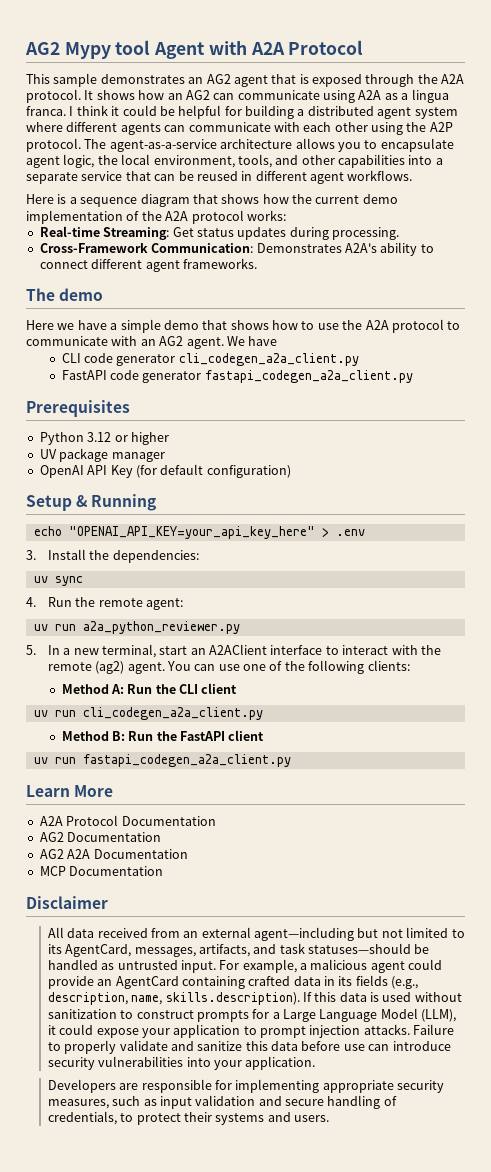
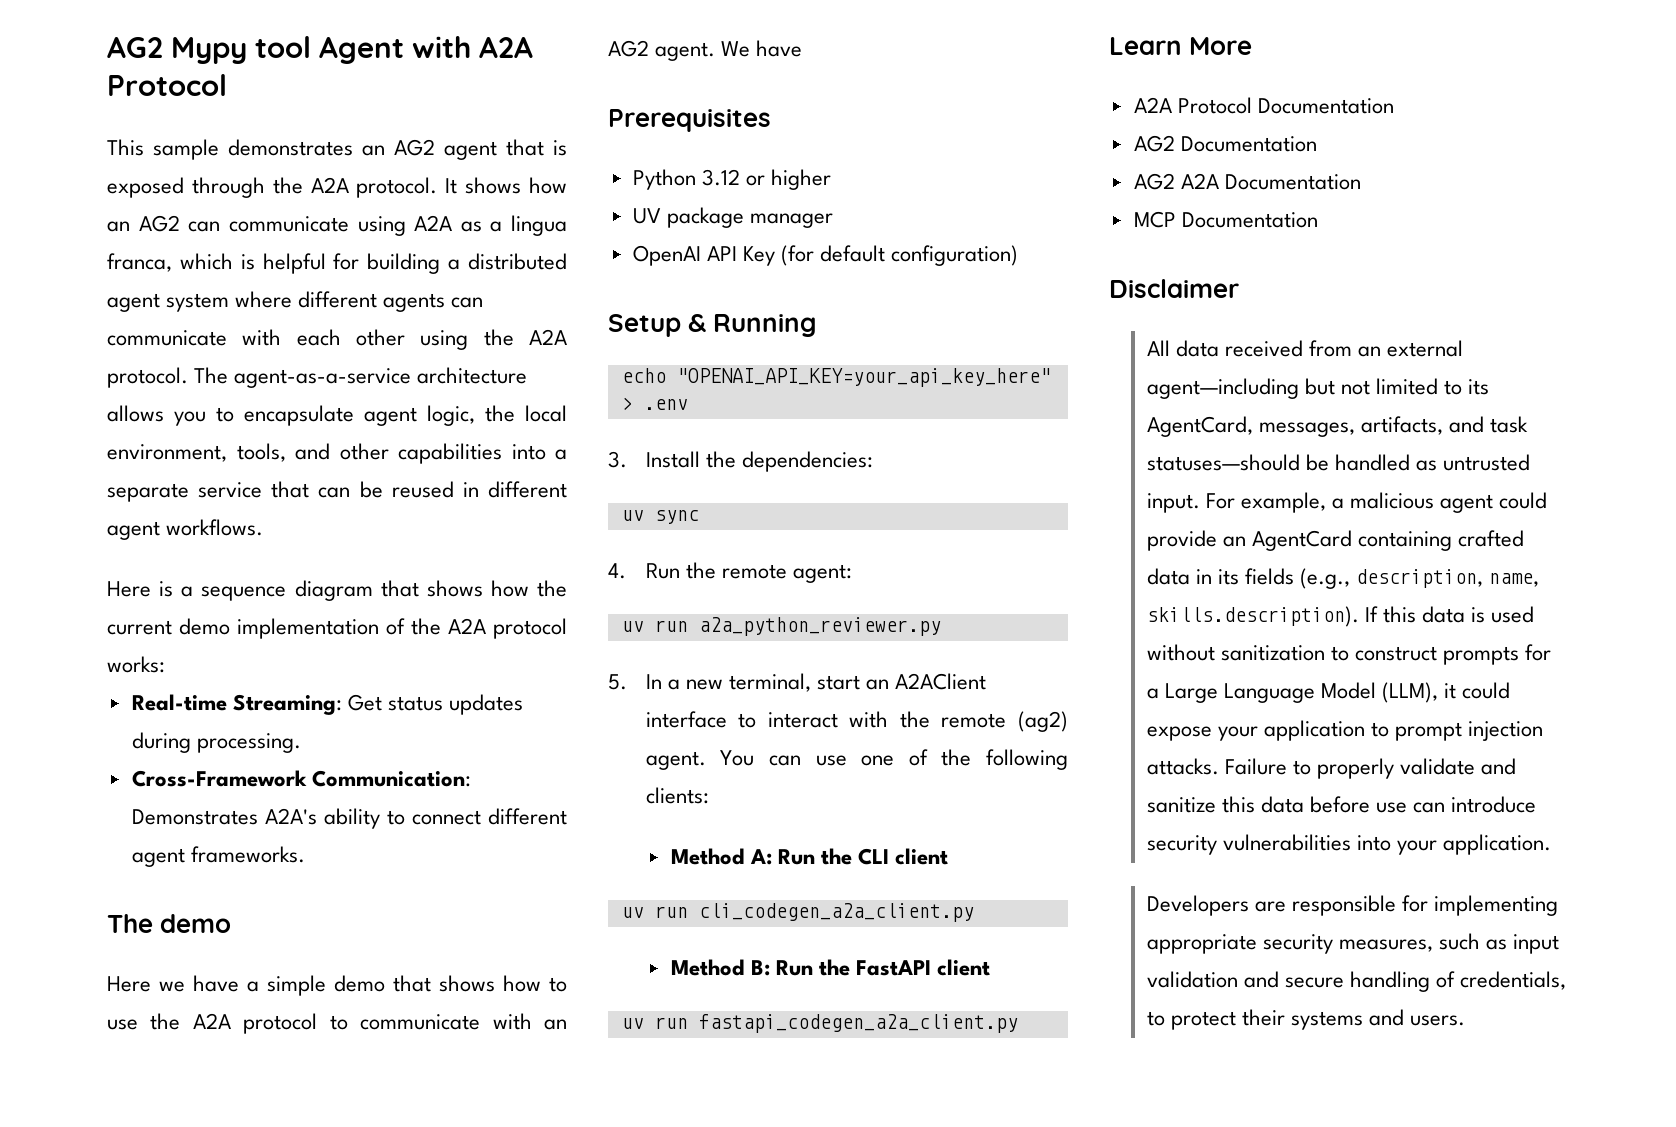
- It shows how an AG2 can communicate using A2A as a lingua franca. I think it could be helpful for building a distributed agent system where different agents can communicate with each other using the A2P protocol.
+ It shows how an AG2 can communicate using A2A as a lingua franca, which is helpful for building a distributed agent system where different agents can communicate with each other using the A2A protocol.
- CLI code generator cli_codegen_a2a_client.py
- FastAPI code generator fastapi_codegen_a2a_client.py

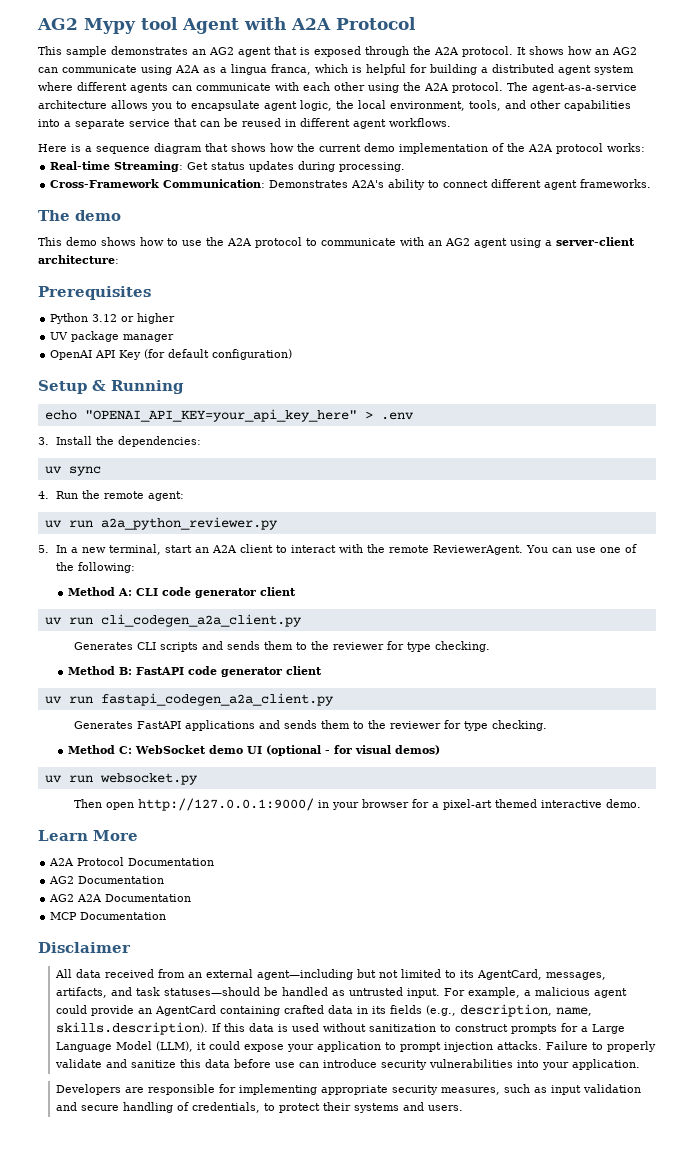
- Here we have a simple demo that shows how to use the A2A protocol to communicate with an AG2 agent. We have
+ This demo shows how to use the A2A protocol to communicate with an AG2 agent using a server-client architecture:
- 5. In a new terminal, start an A2AClient interface to interact with the remote (ag2) agent.
+ 5. In a new terminal, start an A2A client to interact with the remote ReviewerAgent.
- You can use one of the following clients:
+ You can use one of the following:
- Method A: Run the CLI client
+ Method A: CLI code generator client
+ Generates CLI scripts and sends them to the reviewer for type checking.
- Method B: Run the FastAPI client
+ Method B: FastAPI code generator client
+ Generates FastAPI applications and sends them to the reviewer for type checking.
+ Method C: WebSocket demo UI (optional - for visual demos)
+ uv run websocket.py
+ Then open http://127.0.0.1:9000/ in your browser for a pixel-art themed interactive demo.

